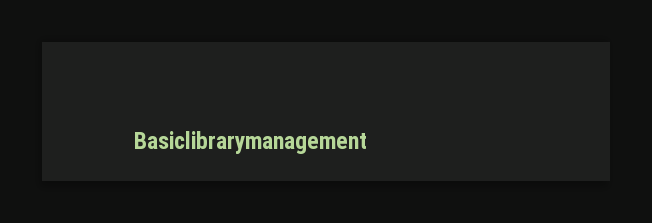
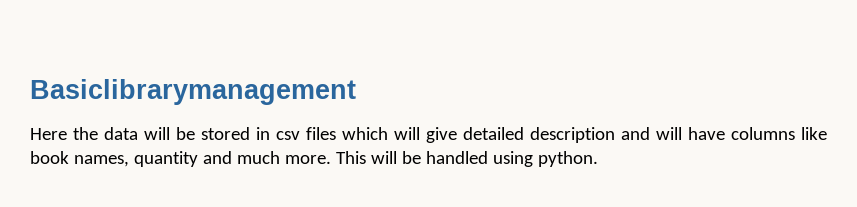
+ Here the data will be stored in csv files which will give detailed description and will have columns like book names, quantity and much more. This will be handled using python.

